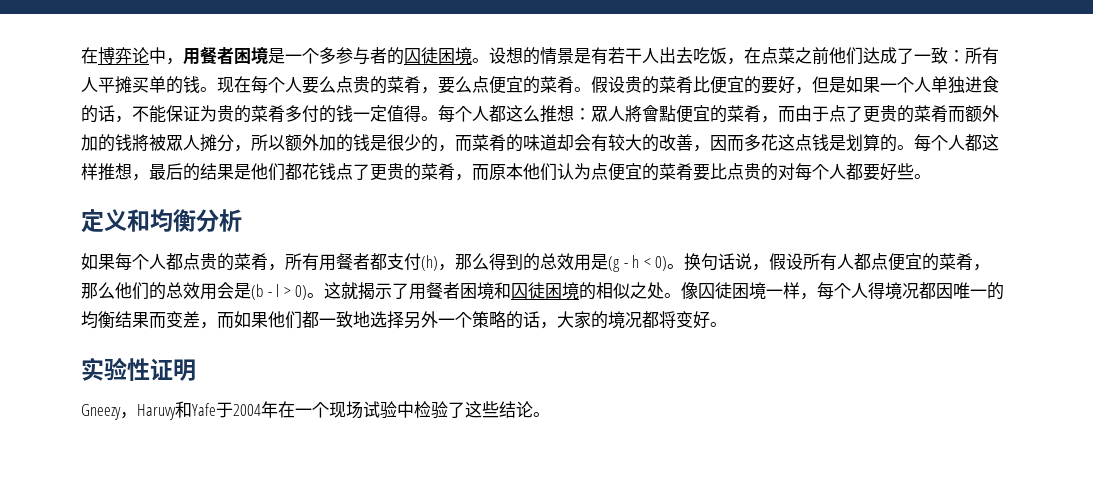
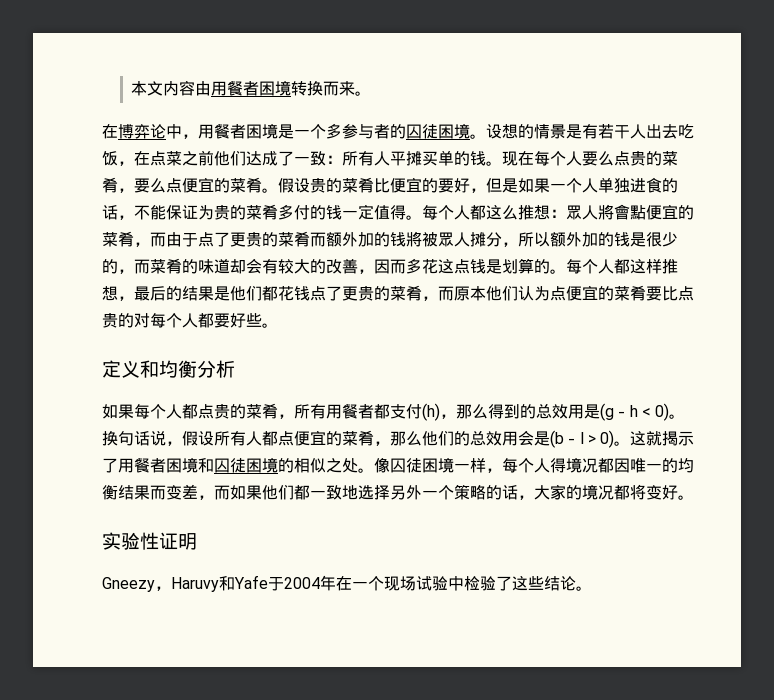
+ 本文内容由用餐者困境转换而来。

